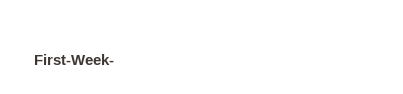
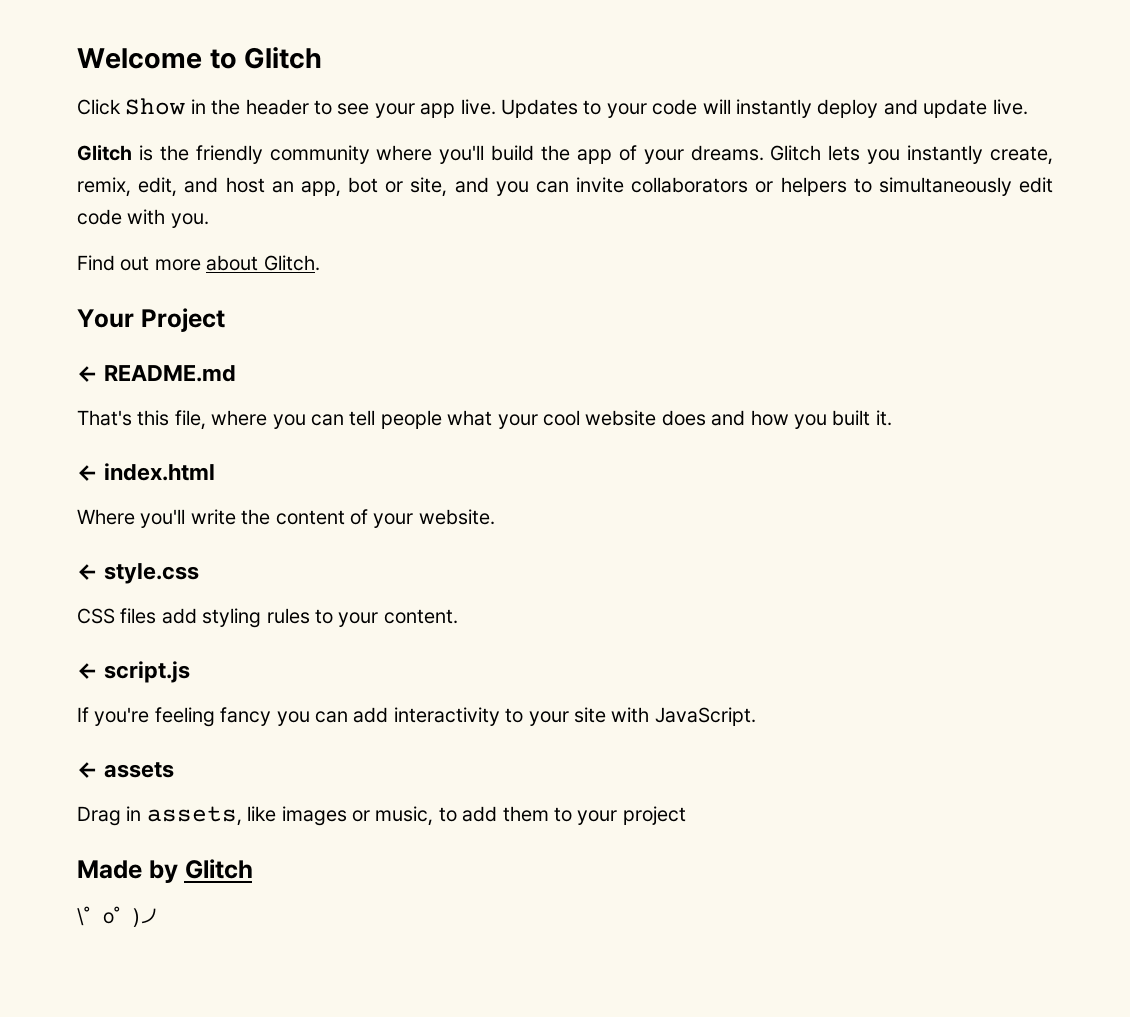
- First-Week-
+ Welcome to Glitch
+ Click Show in the header to see your app live. Updates to your code will instantly deploy and update live.
+ Glitch is the friendly community where you'll build the app of your dreams. Glitch lets you instantly create, remix, edit, and host an app, bot or site, and you can invite collaborators or helpers to simultaneously edit code with you.
+ Find out more about Glitch.
+ Your Project
+ ← README.md
+ That's this file, where you can tell people what your cool website does and how you built it.
+ ← index.html
+ Where you'll write the content of your website.
+ ← style.css
+ CSS files add styling rules to your content.
+ ← script.js
+ If you're feeling fancy you can add interactivity to your site with JavaScript.
+ ← assets
+ Drag in assets, like images or music, to add them to your project
+ Made by Glitch
+ \゜o゜)ノ

